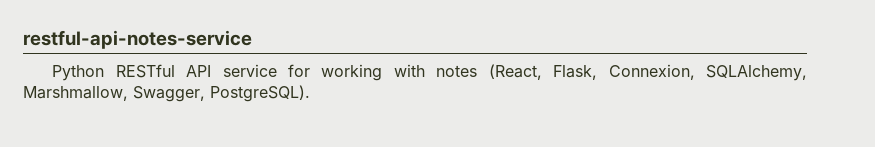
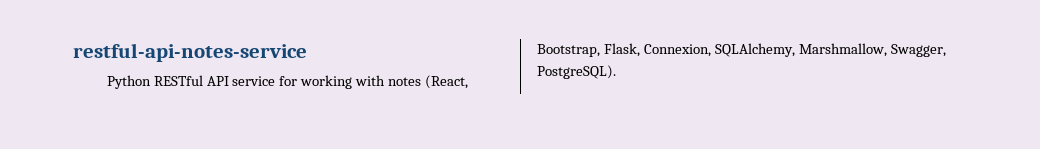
- Python RESTful API service for working with notes (React, Flask, Connexion, SQLAlchemy, Marshmallow, Swagger, PostgreSQL).
+ Python RESTful API service for working with notes (React, Bootstrap, Flask, Connexion, SQLAlchemy, Marshmallow, Swagger, PostgreSQL).

